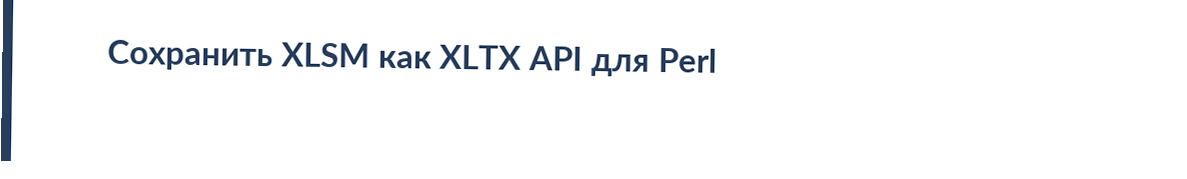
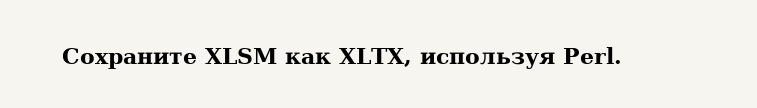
- Сохранить XLSM как XLTX API для Perl
+ Сохраните XLSM как XLTX, используя Perl.

